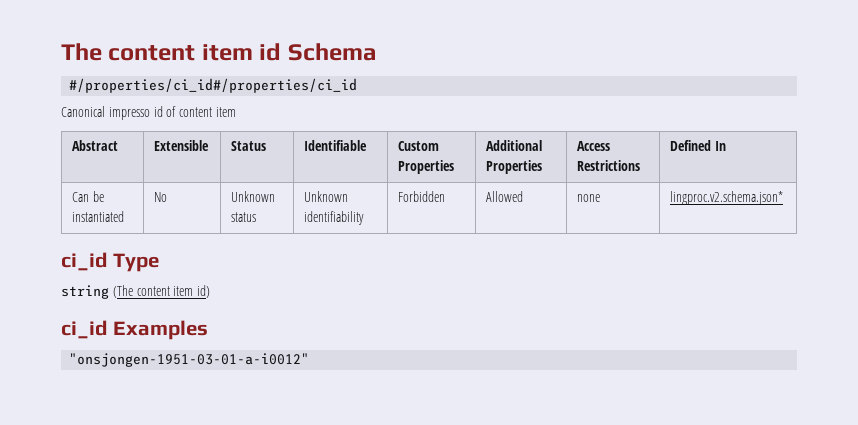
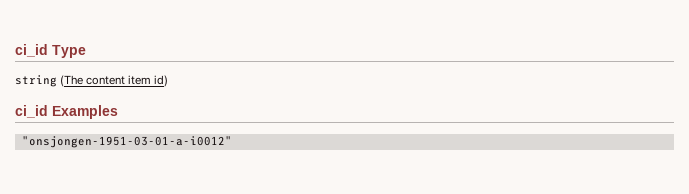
- The content item id Schema
- #/properties/ci_id#/properties/ci_id
- Canonical impresso id of content item
- Abstract | Extensible | Status | Identifiable | Custom Properties | Additional Properties | Access Restrictions | Defined In
- Can be instantiated | No | Unknown status | Unknown identifiability | Forbidden | Allowed | none | lingproc.v2.schema.json*

